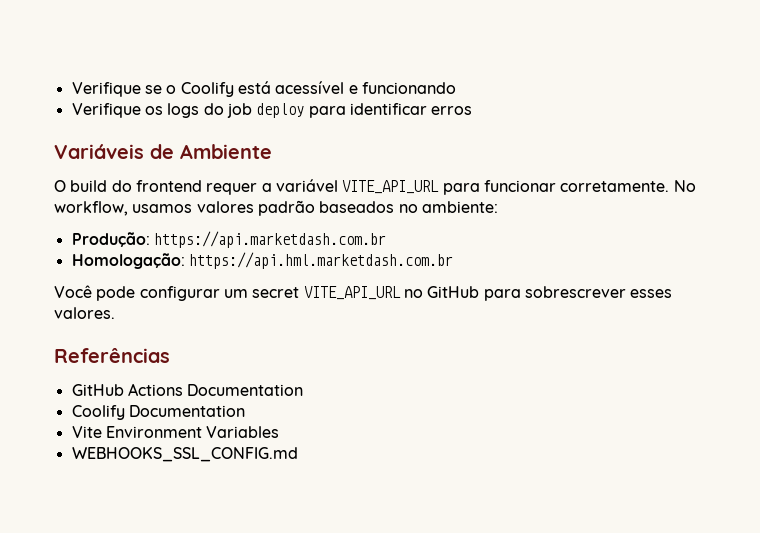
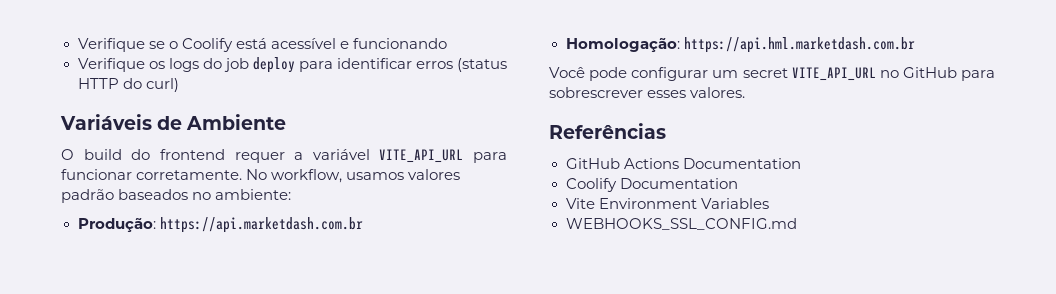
- Verifique os logs do job deploy para identificar erros
+ Verifique os logs do job deploy para identificar erros (status HTTP do curl)

